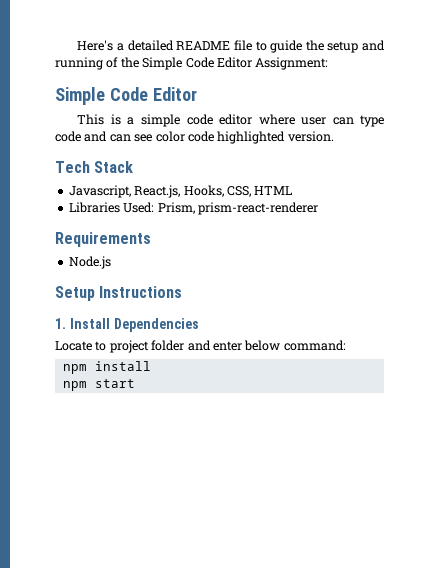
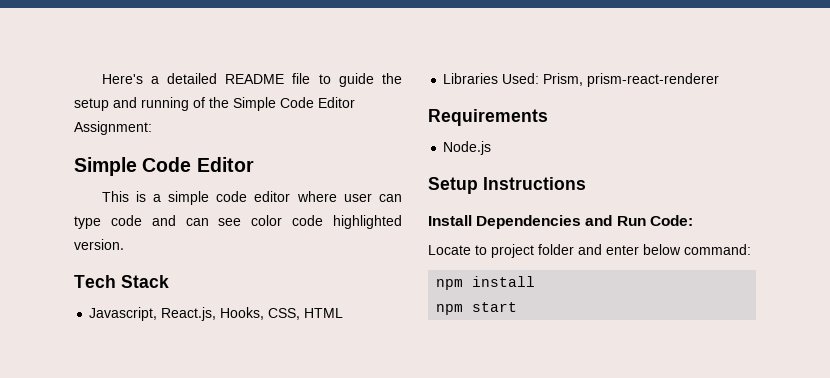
- 1. Install Dependencies
+ Install Dependencies and Run Code:

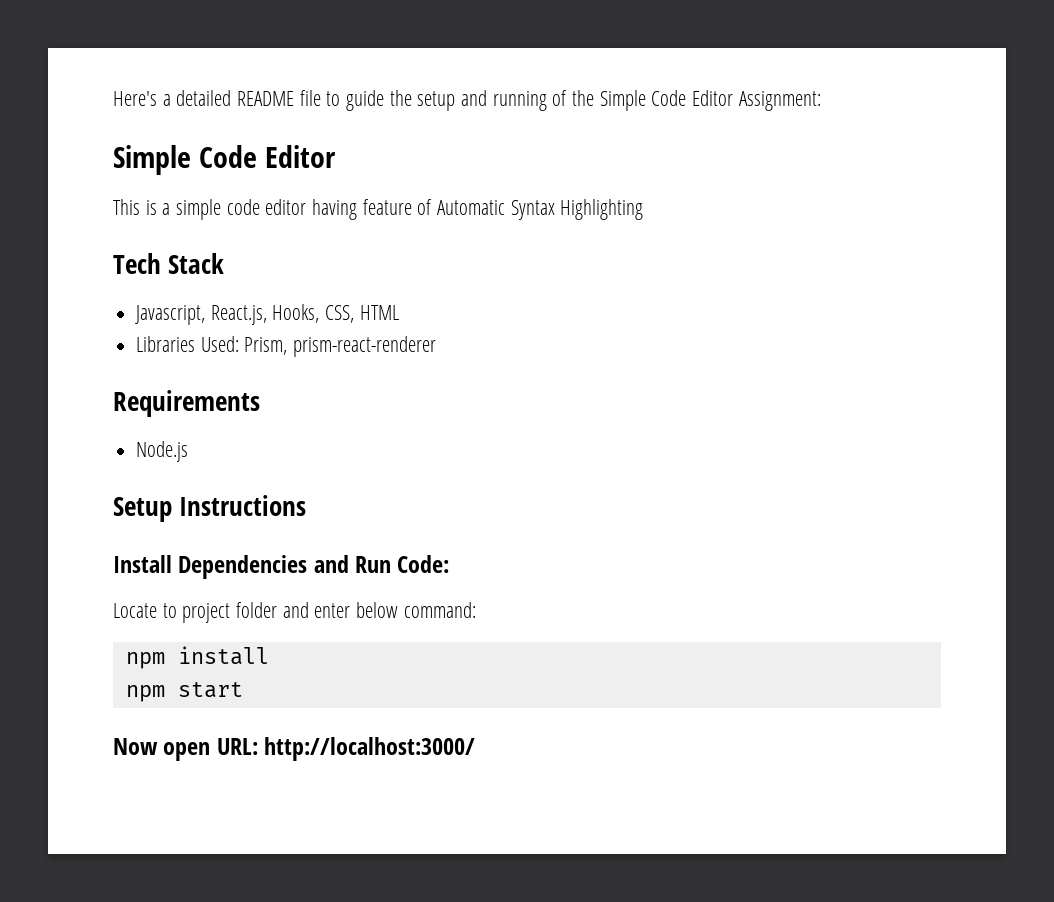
- This is a simple code editor where user can type code and can see color code highlighted version.
+ This is a simple code editor having feature of Automatic Syntax Highlighting
+ Now open URL: http://localhost:3000/

